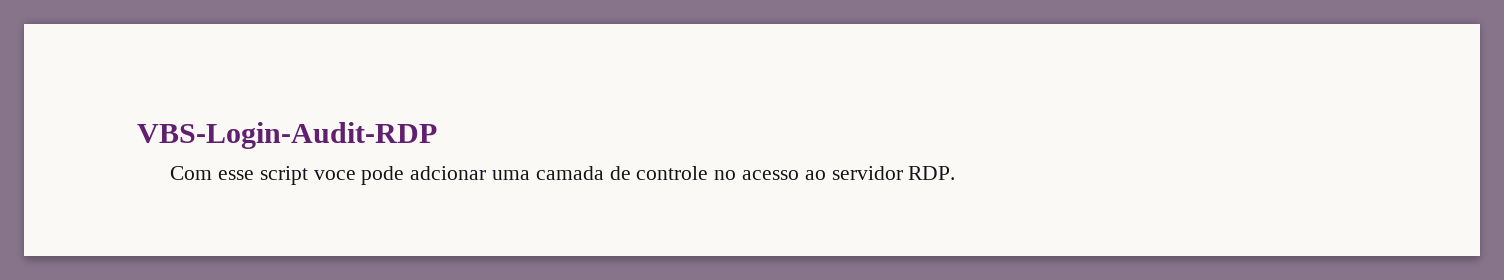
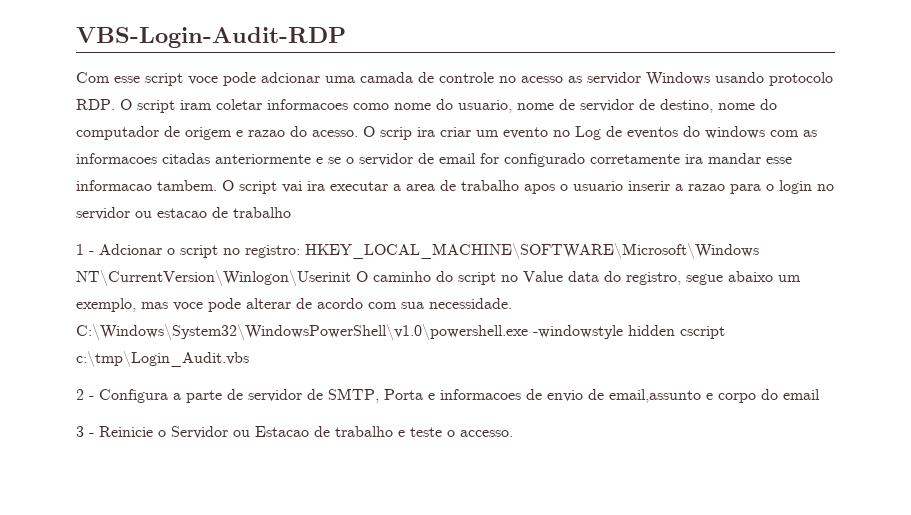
- Com esse script voce pode adcionar uma camada de controle no acesso ao servidor RDP.
+ Com esse script voce pode adcionar uma camada de controle no acesso as servidor Windows usando protocolo RDP. O script iram coletar informacoes como nome do usuario, nome de servidor de destino, nome do computador de origem e razao do acesso. O scrip ira criar um evento no Log de eventos do windows com as informacoes citadas anteriormente e se o servidor de email for configurado corretamente ira mandar esse informacao tambem. O script vai ira executar a area de trabalho apos o usuario inserir a razao para o login no servidor ou estacao de trabalho
+ 1 - Adcionar o script no registro: HKEY_LOCAL_MACHINE\SOFTWARE\Microsoft\Windows NT\CurrentVersion\Winlogon\Userinit O caminho do script no Value data do registro, segue abaixo um exemplo, mas voce pode alterar de acordo com sua necessidade. C:\Windows\System32\WindowsPowerShell\v1.0\powershell.exe -windowstyle hidden cscript c:\tmp\Login_Audit.vbs
+ 2 - Configura a parte de servidor de SMTP, Porta e informacoes de envio de email,assunto e corpo do email
+ 3 - Reinicie o Servidor ou Estacao de trabalho e teste o accesso.

